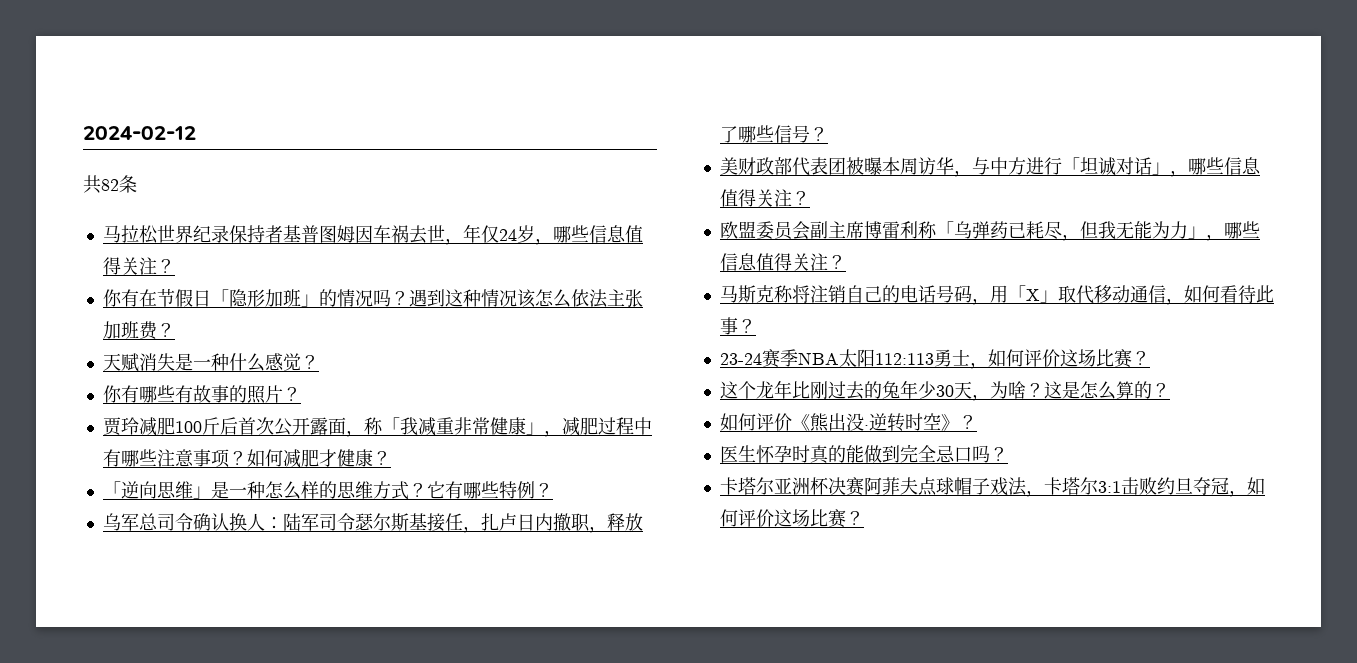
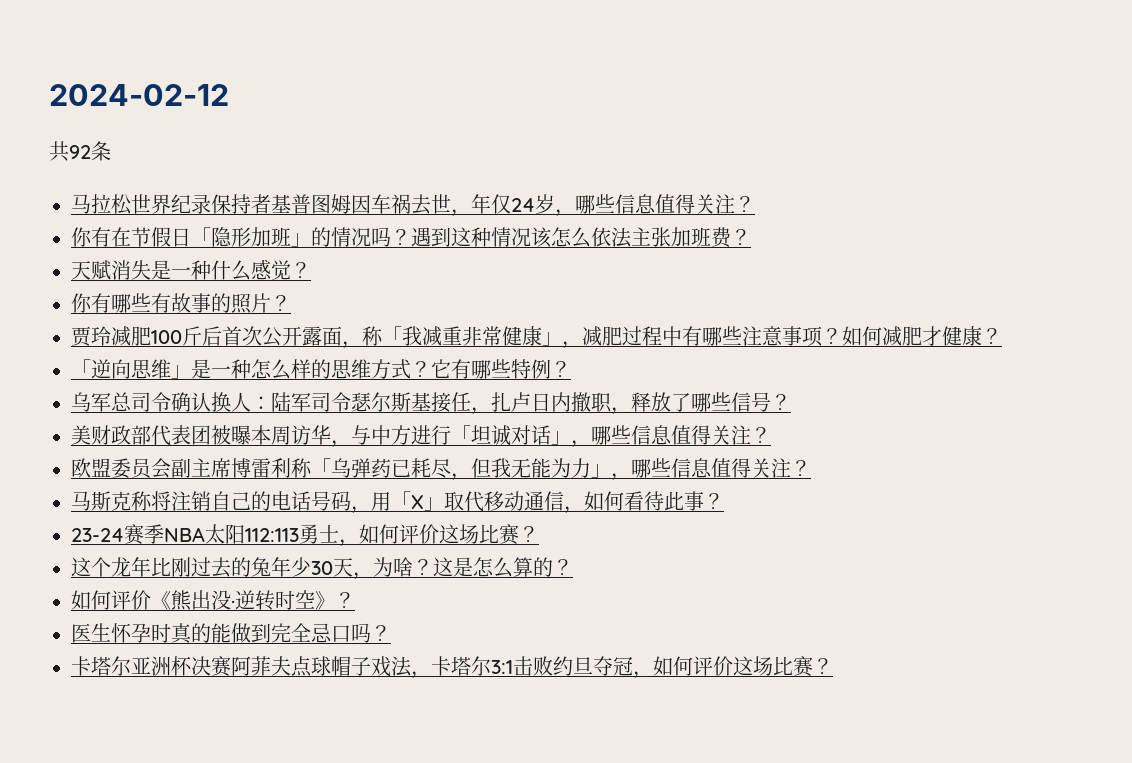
- 共82条
+ 共92条

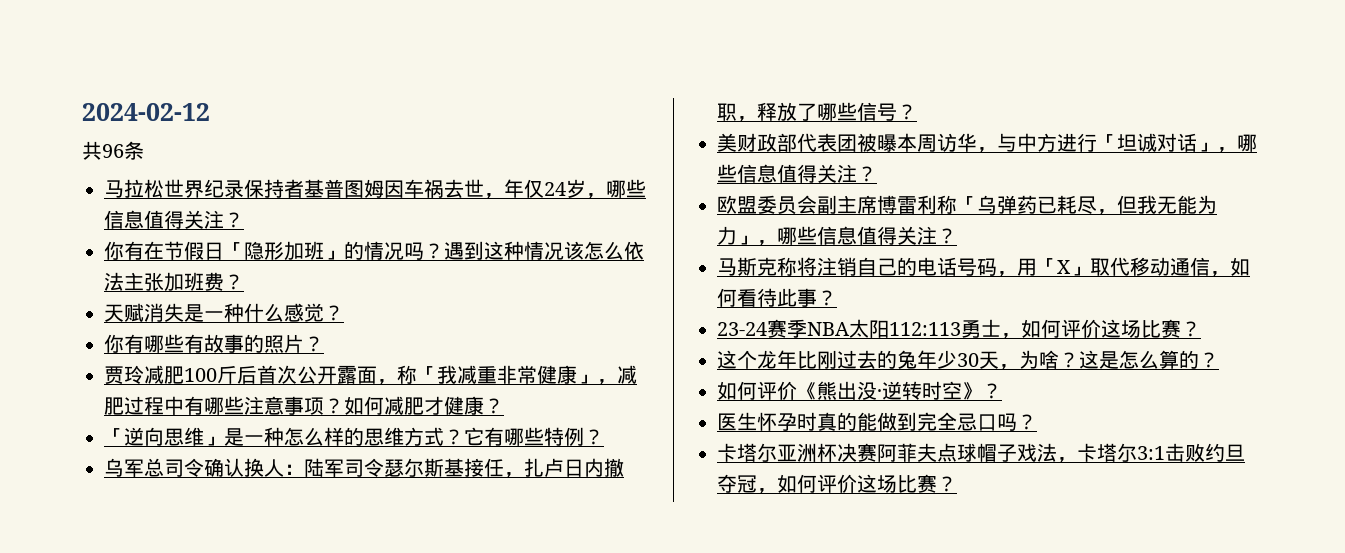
- 共92条
+ 共96条

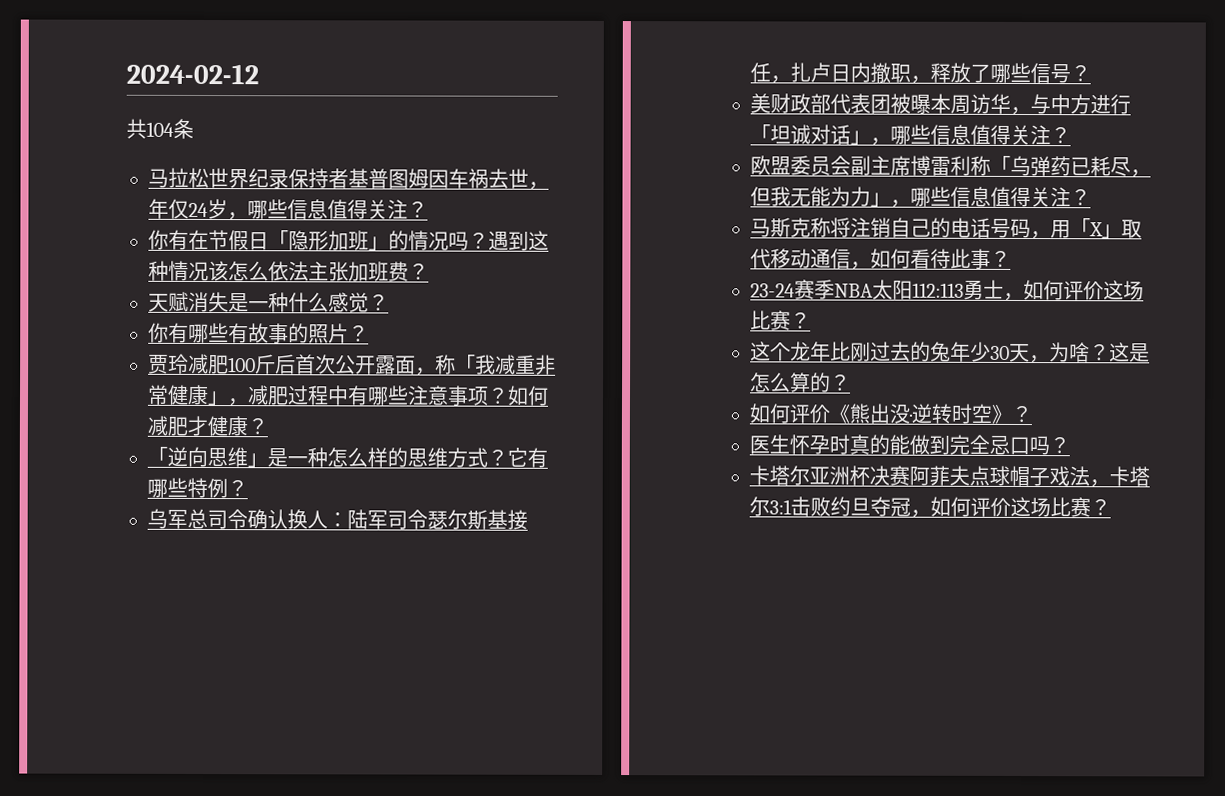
- 共96条
+ 共104条

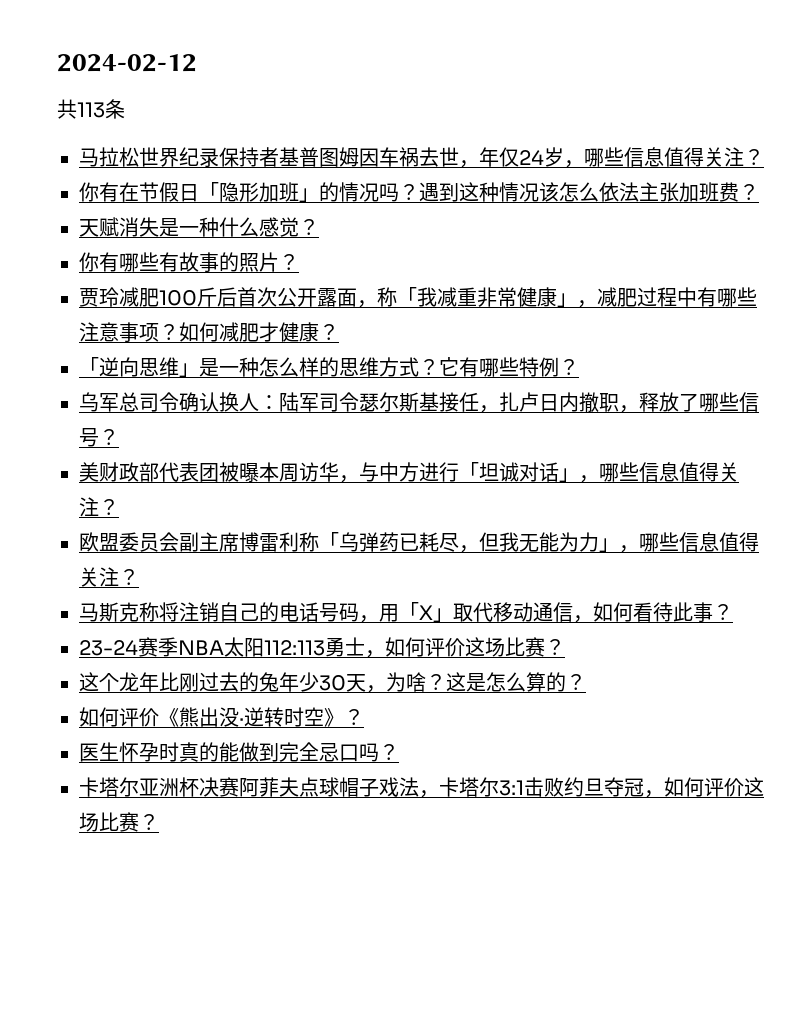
- 共104条
+ 共113条

